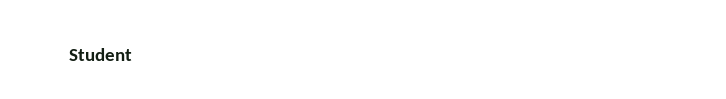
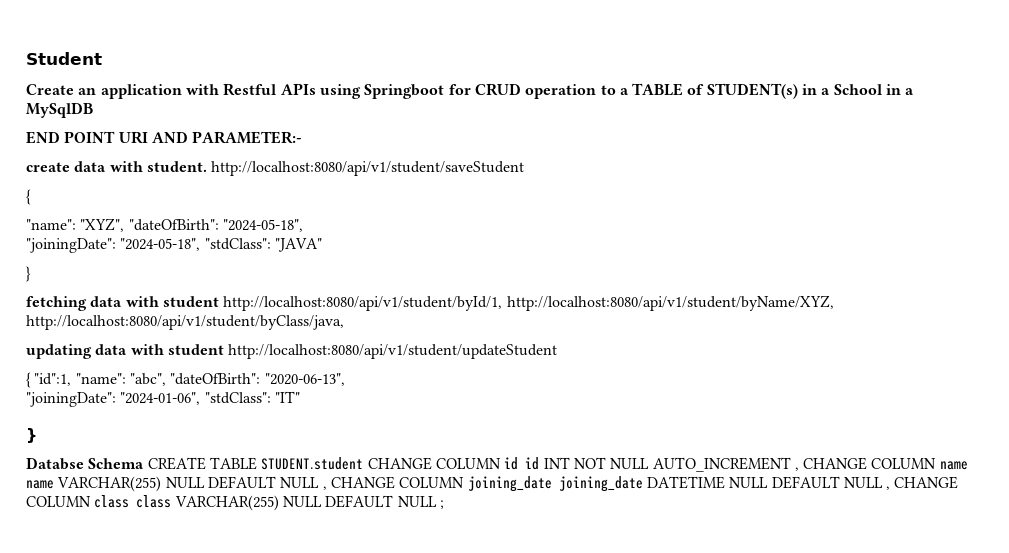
+ Create an application with Restful APIs using Springboot for CRUD operation to a TABLE of STUDENT(s) in a School in a MySqlDB
+ END POINT URI AND PARAMETER:-
+ create data with student. http://localhost:8080/api/v1/student/saveStudent
+ {
+ "name": "XYZ", "dateOfBirth": "2024-05-18",
+ "joiningDate": "2024-05-18", "stdClass": "JAVA"
+ }
+ fetching data with student http://localhost:8080/api/v1/student/byId/1, http://localhost:8080/api/v1/student/byName/XYZ, http://localhost:8080/api/v1/student/byClass/java,
+ updating data with student http://localhost:8080/api/v1/student/updateStudent
+ { "id":1, "name": "abc", "dateOfBirth": "2020-06-13",
+ "joiningDate": "2024-01-06", "stdClass": "IT"
+ }
+ Databse Schema CREATE TABLE STUDENT.student CHANGE COLUMN id id INT NOT NULL AUTO_INCREMENT , CHANGE COLUMN name name VARCHAR(255) NULL DEFAULT NULL , CHANGE COLUMN joining_date joining_date DATETIME NULL DEFAULT NULL , CHANGE COLUMN class class VARCHAR(255) NULL DEFAULT NULL ;

